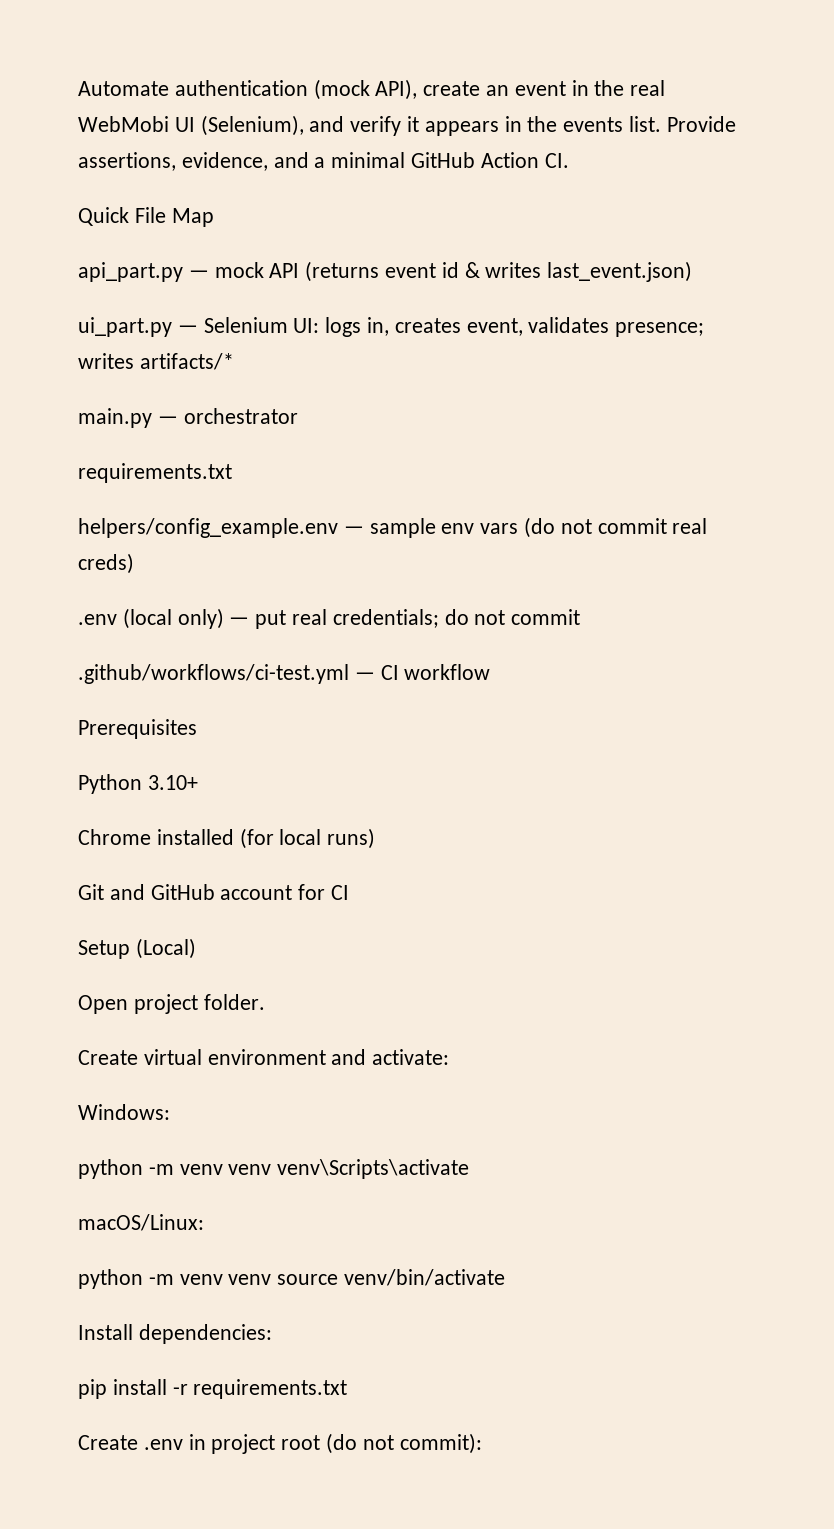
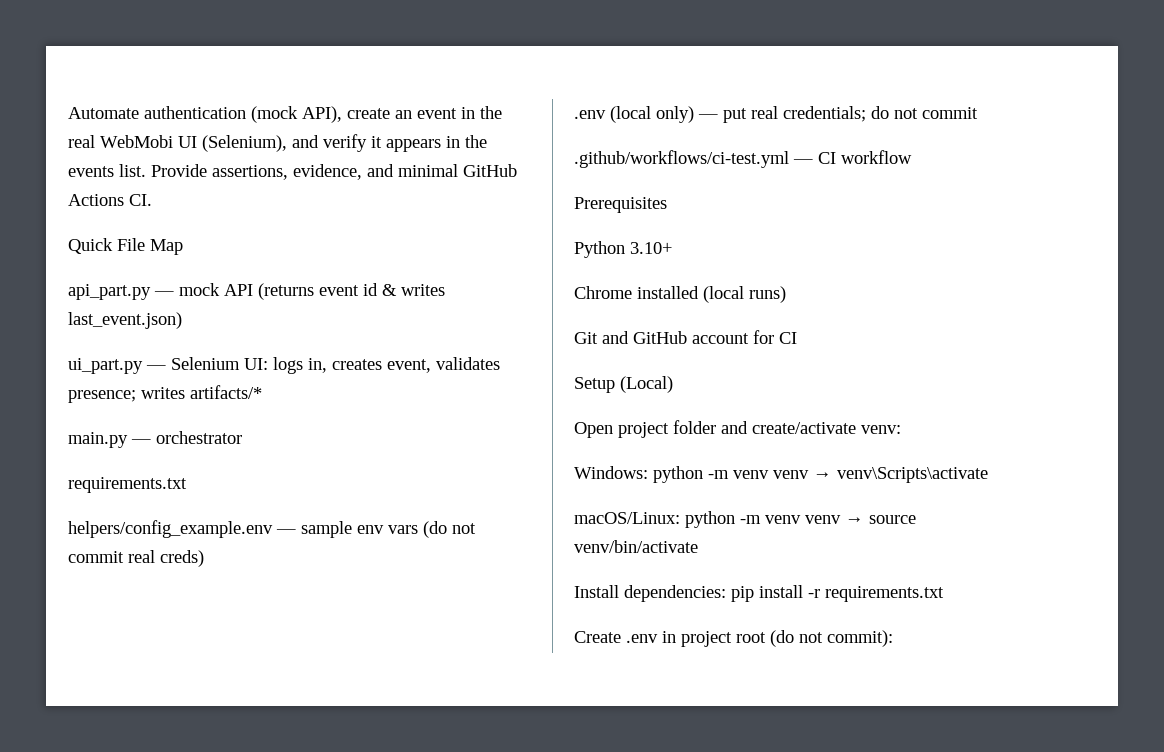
- Provide assertions, evidence, and a minimal GitHub Action CI.
+ Provide assertions, evidence, and minimal GitHub Actions CI.
- Chrome installed (for local runs)
+ Chrome installed (local runs)
- Open project folder.
- Create virtual environment and activate:
+ Open project folder and create/activate venv:
- Windows:
- python -m venv venv venv\Scripts\activate
+ Windows: python -m venv venv → venv\Scripts\activate
- macOS/Linux:
- python -m venv venv source venv/bin/activate
+ macOS/Linux: python -m venv venv → source venv/bin/activate
- Install dependencies:
- pip install -r requirements.txt
+ Install dependencies: pip install -r requirements.txt

